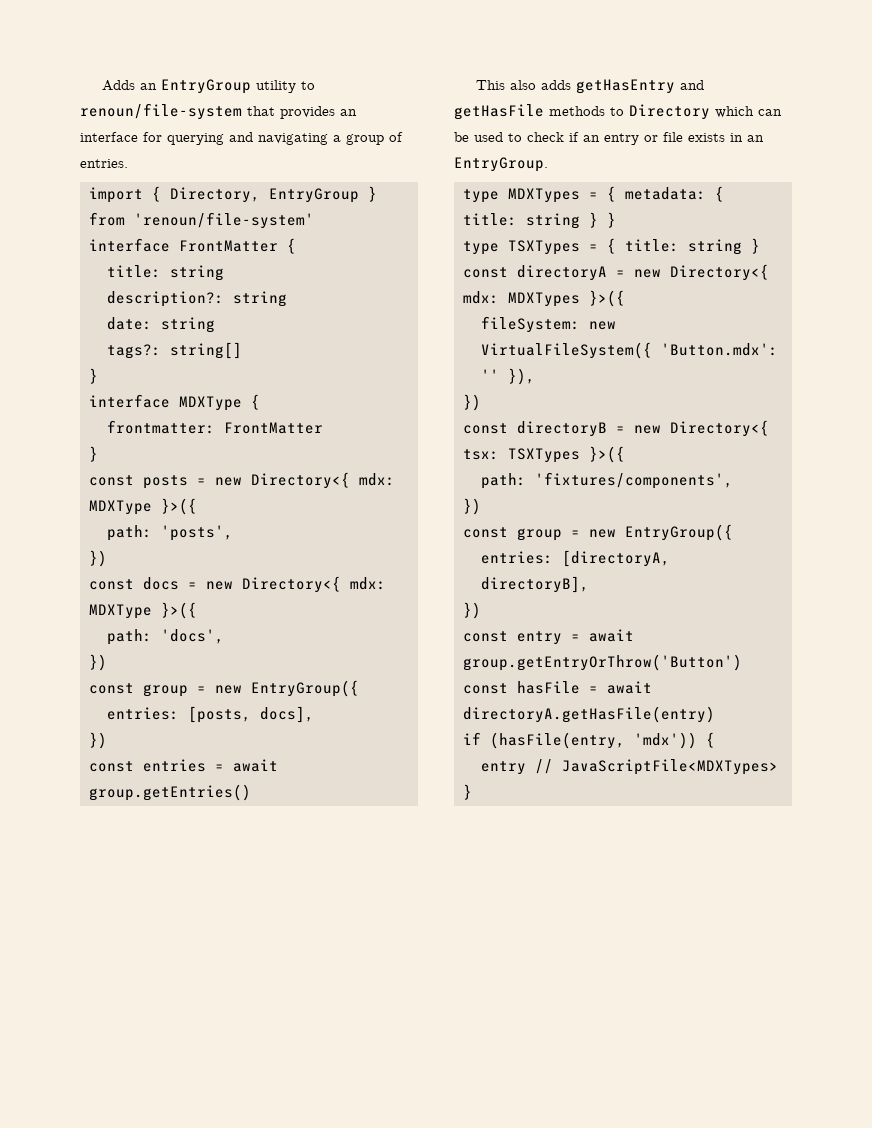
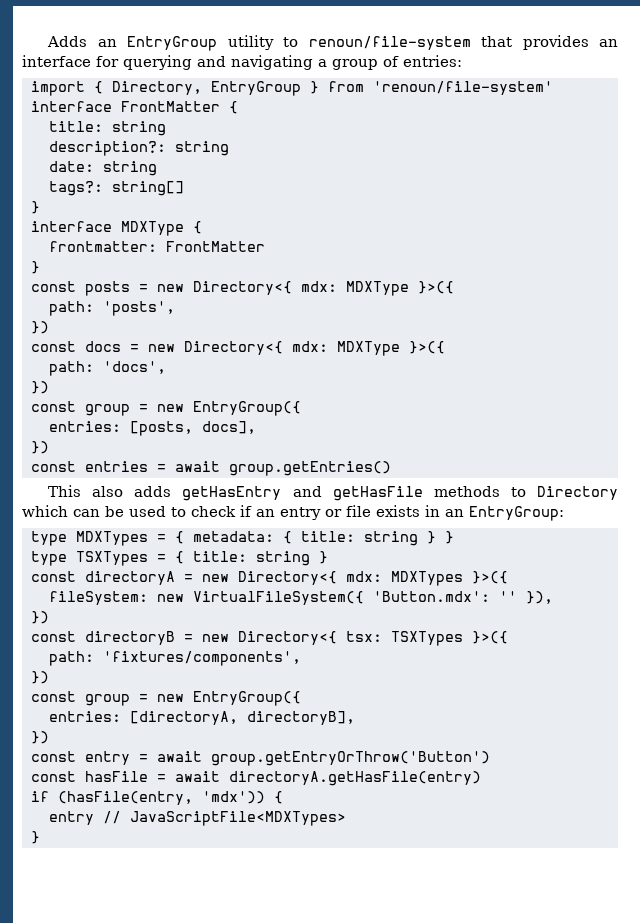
- Adds an EntryGroup utility to renoun/file-system that provides an interface for querying and navigating a group of entries.
+ Adds an EntryGroup utility to renoun/file-system that provides an interface for querying and navigating a group of entries:
- This also adds getHasEntry and getHasFile methods to Directory which can be used to check if an entry or file exists in an EntryGroup.
+ This also adds getHasEntry and getHasFile methods to Directory which can be used to check if an entry or file exists in an EntryGroup:

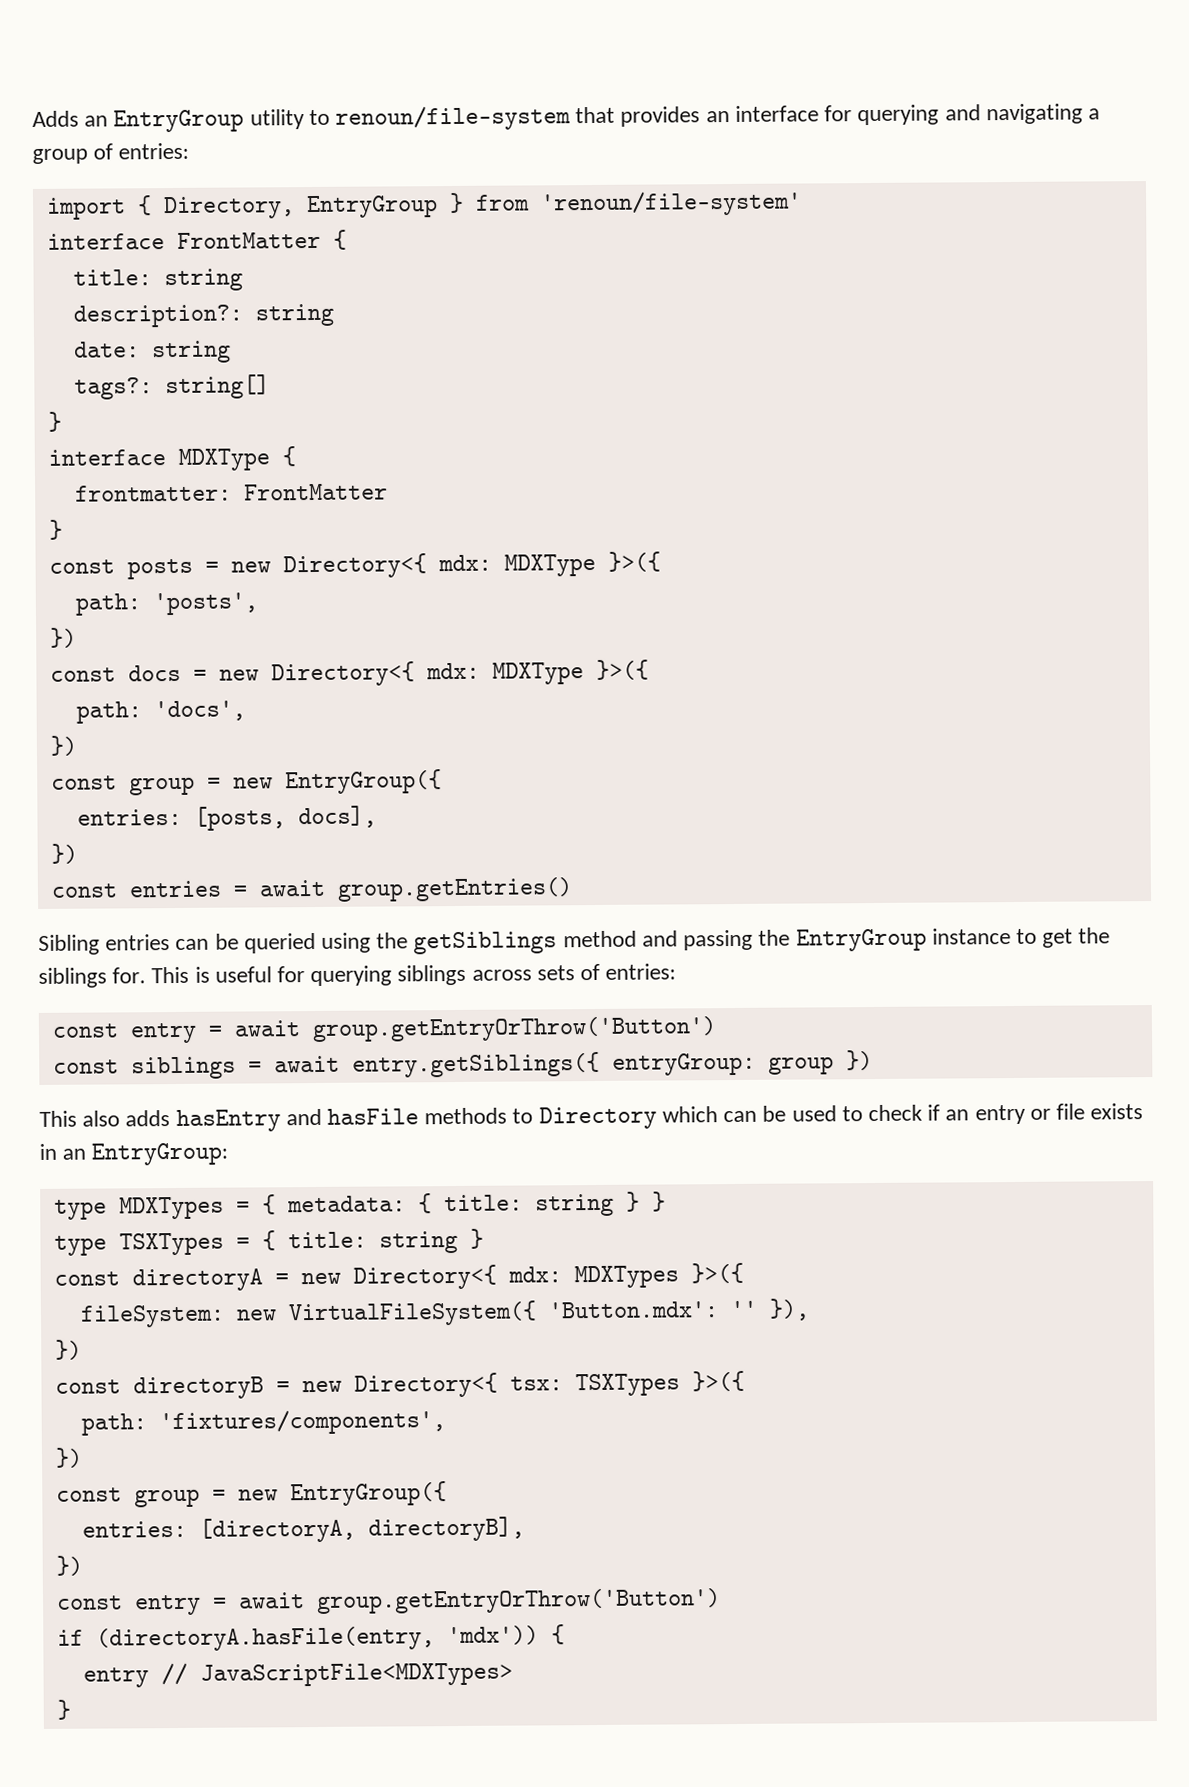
+ Sibling entries can be queried using the getSiblings method and passing the EntryGroup instance to get the siblings for. This is useful for querying siblings across sets of entries:
+ const entry = await group.getEntryOrThrow('Button')
+ const siblings = await entry.getSiblings({ entryGroup: group })
- This also adds getHasEntry and getHasFile methods to Directory which can be used to check if an entry or file exists in an EntryGroup:
+ This also adds hasEntry and hasFile methods to Directory which can be used to check if an entry or file exists in an EntryGroup:
- const hasFile = await directoryA.getHasFile(entry)
- if (hasFile(entry, 'mdx')) {
+ if (directoryA.hasFile(entry, 'mdx')) {

